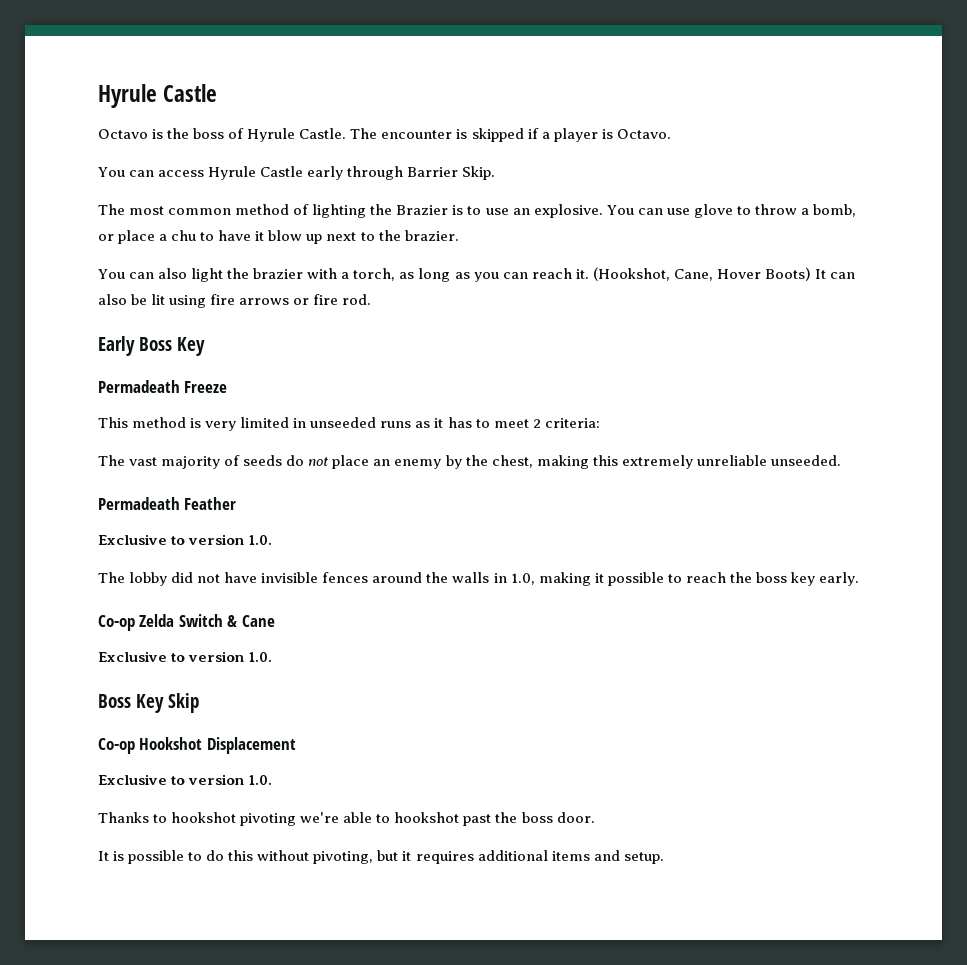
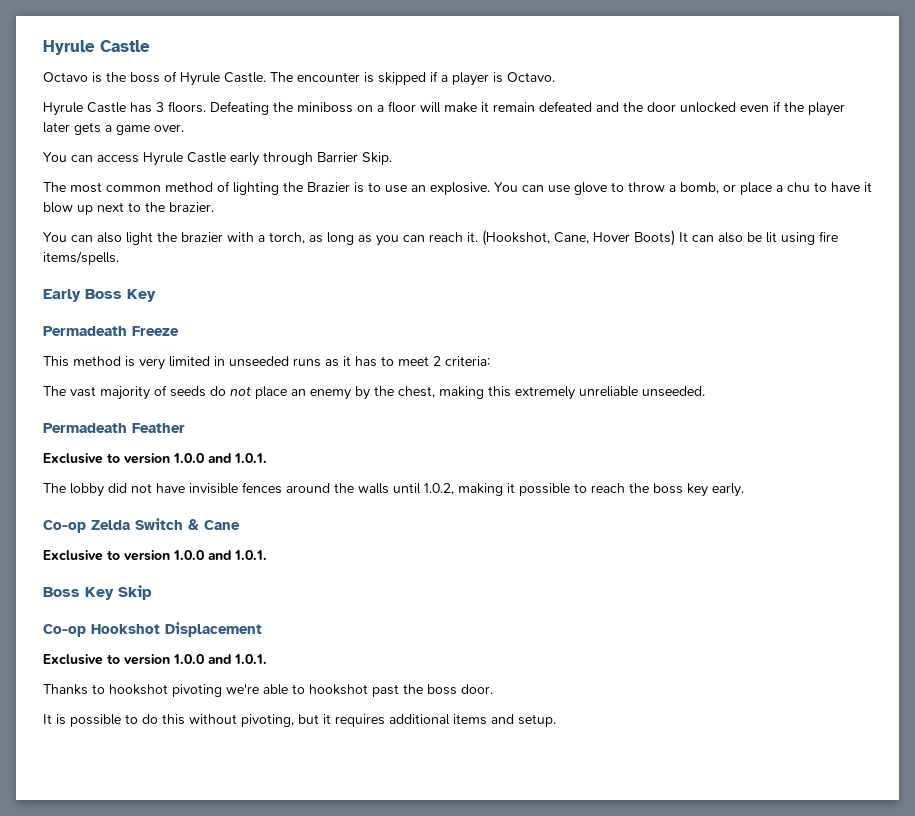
+ Hyrule Castle has 3 floors. Defeating the miniboss on a floor will make it remain defeated and the door unlocked even if the player later gets a game over.
- (Hookshot, Cane, Hover Boots) It can also be lit using fire arrows or fire rod.
+ (Hookshot, Cane, Hover Boots) It can also be lit using fire items/spells.
  Permadeath Feather
- Exclusive to version 1.0.
+ Exclusive to version 1.0.0 and 1.0.1.
- The lobby did not have invisible fences around the walls in 1.0, making it possible to reach the boss key early.
+ The lobby did not have invisible fences around the walls until 1.0.2, making it possible to reach the boss key early.
  Co-op Zelda Switch & Cane
- Exclusive to version 1.0.
+ Exclusive to version 1.0.0 and 1.0.1.
  Co-op Hookshot Displacement
- Exclusive to version 1.0.
+ Exclusive to version 1.0.0 and 1.0.1.

